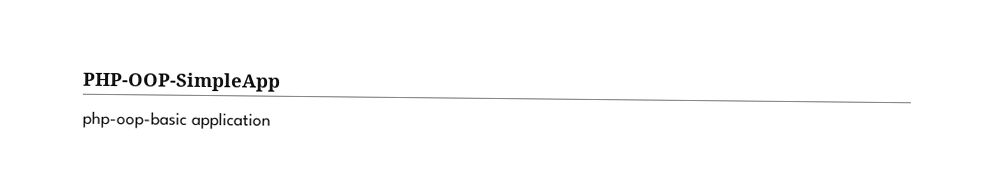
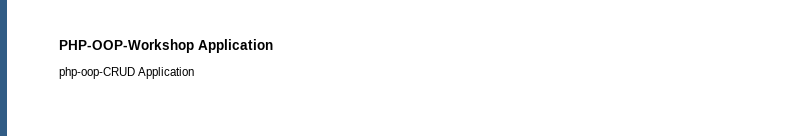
- PHP-OOP-SimpleApp
- php-oop-basic application
+ PHP-OOP-Workshop Application
+ php-oop-CRUD Application

